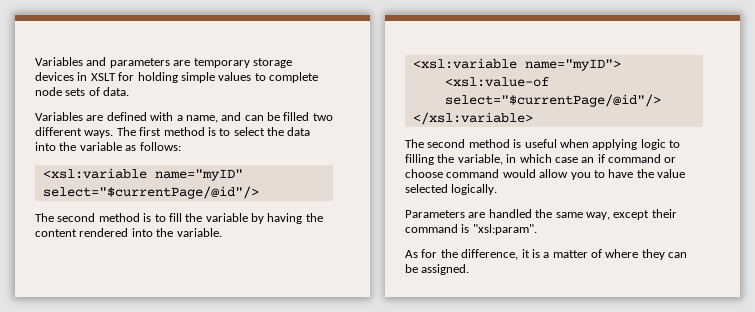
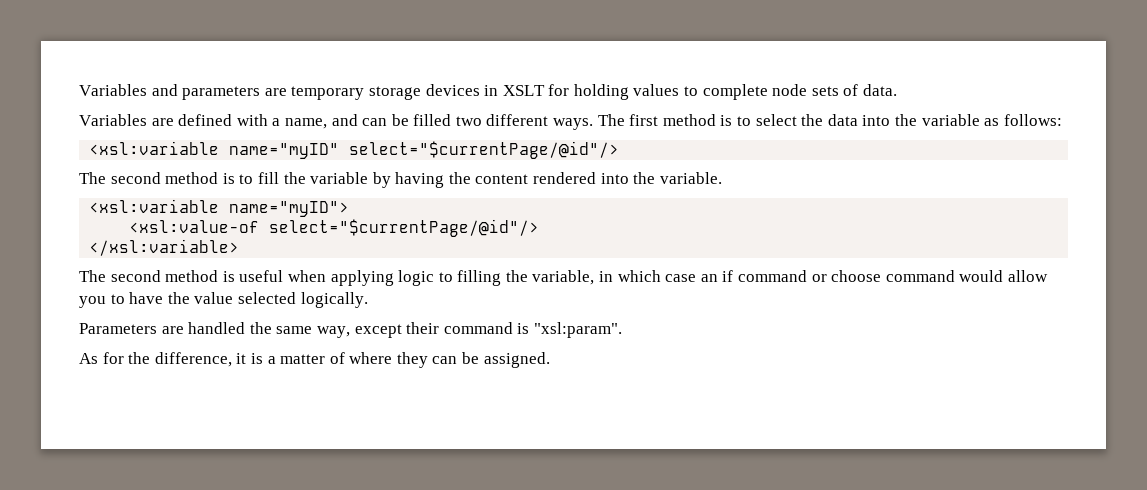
- Variables and parameters are temporary storage devices in XSLT for holding simple values to complete node sets of data.
+ Variables and parameters are temporary storage devices in XSLT for holding values to complete node sets of data.

